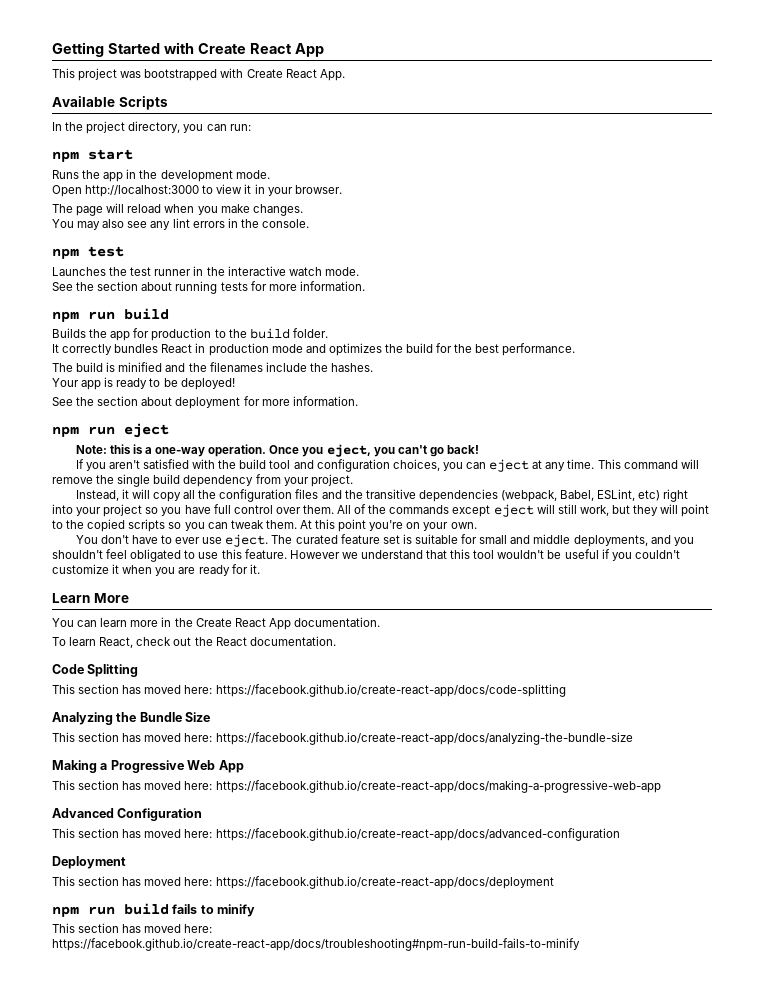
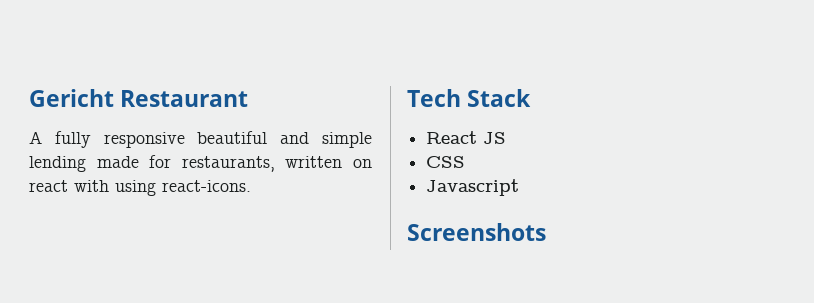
- Getting Started with Create React App
- This project was bootstrapped with Create React App.
- Available Scripts
- In the project directory, you can run:
- npm start
- Runs the app in the development mode.
- Open http://localhost:3000 to view it in your browser.
- The page will reload when you make changes.
- You may also see any lint errors in the console.
- npm test
- Launches the test runner in the interactive watch mode.
- See the section about running tests for more information.
- npm run build
- Builds the app for production to the build folder.
- It correctly bundles React in production mode and optimizes the build for the best performance.
- The build is minified and the filenames include the hashes.
- Your app is ready to be deployed!
- See the section about deployment for more information.
- npm run eject
- Note: this is a one-way operation. Once you eject, you can't go back!
- If you aren't satisfied with the build tool and configuration choices, you can eject at any time. This command will remove the single build dependency from your project.
- Instead, it will copy all the configuration files and the transitive dependencies (webpack, Babel, ESLint, etc) right into your project so you have full control over them. All of the commands except eject will still work, but they will point to the copied scripts so you can tweak them. At this point you're on your own.
- You don't have to ever use eject. The curated feature set is suitable for small and middle deployments, and you shouldn't feel obligated to use this feature. However we understand that this tool wouldn't be useful if you couldn't customize it when you are ready for it.
- Learn More
- You can learn more in the Create React App documentation.
- To learn React, check out the React documentation.
- Code Splitting
- This section has moved here: https://facebook.github.io/create-react-app/docs/code-splitting
- Analyzing the Bundle Size
- This section has moved here: https://facebook.github.io/create-react-app/docs/analyzing-the-bundle-size
- Making a Progressive Web App
- This section has moved here: https://facebook.github.io/create-react-app/docs/making-a-progressive-web-app
- Advanced Configuration
- This section has moved here: https://facebook.github.io/create-react-app/docs/advanced-configuration
- Deployment
- This section has moved here: https://facebook.github.io/create-react-app/docs/deployment
- npm run build fails to minify
- This section has moved here: https://facebook.github.io/create-react-app/docs/troubleshooting#npm-run-build-fails-to-minify
+ Gericht Restaurant
+ A fully responsive beautiful and simple lending made for restaurants, written on react with using react-icons.
+ Tech Stack
+ React JS
+ CSS
+ Javascript
+ Screenshots

